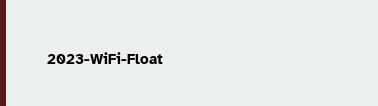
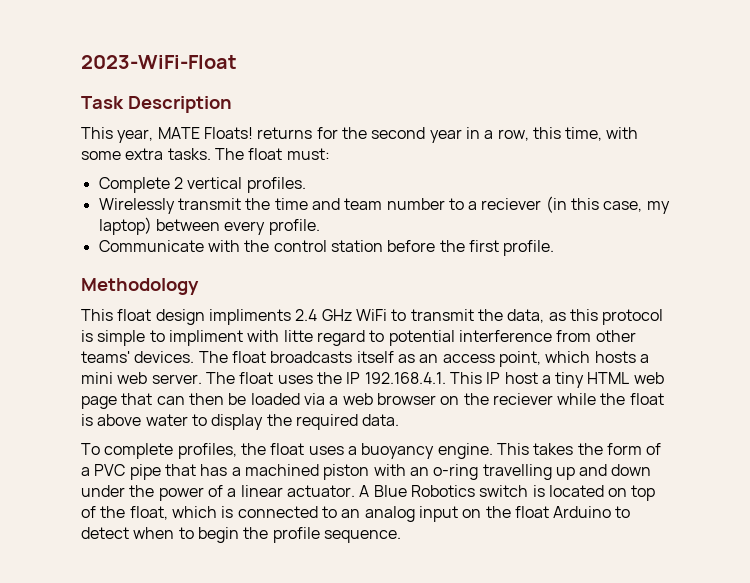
+ Task Description
+ This year, MATE Floats! returns for the second year in a row, this time, with some extra tasks. The float must:
+ Complete 2 vertical profiles.
+ Wirelessly transmit the time and team number to a reciever (in this case, my laptop) between every profile.
+ Communicate with the control station before the first profile.
+ Methodology
+ This float design impliments 2.4 GHz WiFi to transmit the data, as this protocol is simple to impliment with litte regard to potential interference from other teams' devices. The float broadcasts itself as an access point, which hosts a mini web server. The float uses the IP 192.168.4.1. This IP host a tiny HTML web page that can then be loaded via a web browser on the reciever while the float is above water to display the required data.
+ To complete profiles, the float uses a buoyancy engine. This takes the form of a PVC pipe that has a machined piston with an o-ring travelling up and down under the power of a linear actuator. A Blue Robotics switch is located on top of the float, which is connected to an analog input on the float Arduino to detect when to begin the profile sequence.

